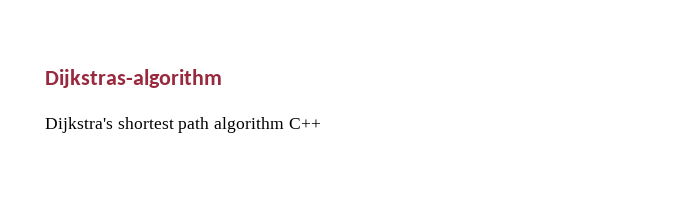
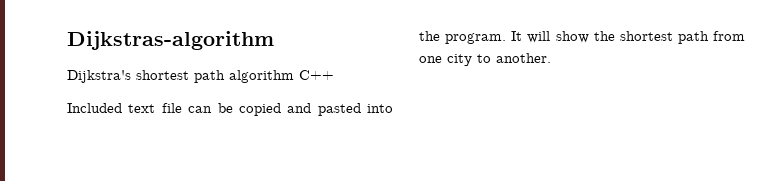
+ Included text file can be copied and pasted into the program. It will show the shortest path from one city to another.

